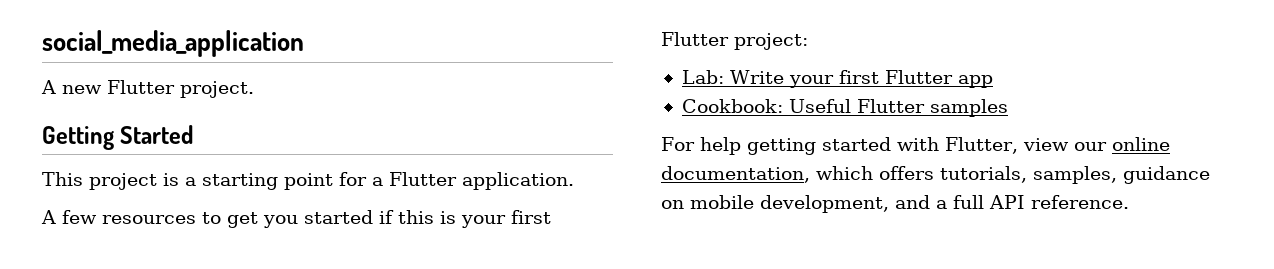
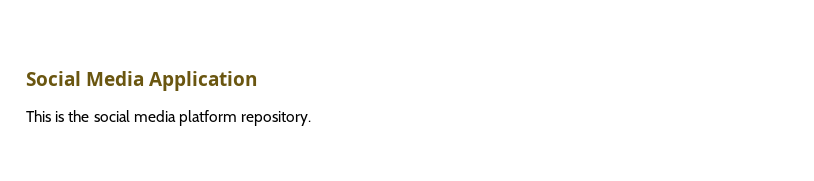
- social_media_application
- A new Flutter project.
- Getting Started
- This project is a starting point for a Flutter application.
- A few resources to get you started if this is your first Flutter project:
- Lab: Write your first Flutter app
- Cookbook: Useful Flutter samples
- For help getting started with Flutter, view our online documentation, which offers tutorials, samples, guidance on mobile development, and a full API reference.
+ Social Media Application
+ This is the social media platform repository.

